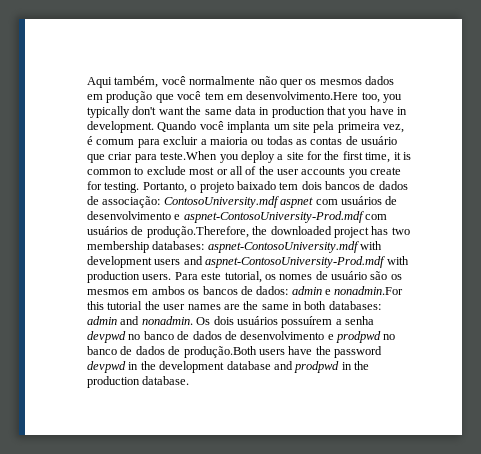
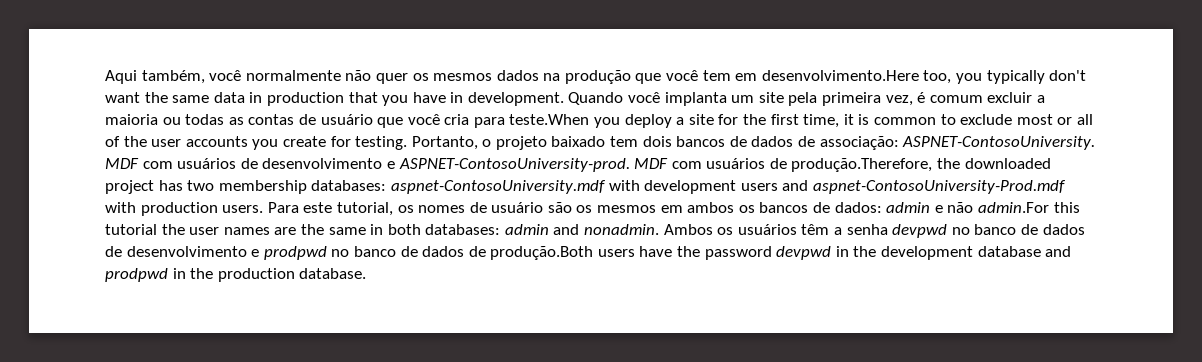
- Aqui também, você normalmente não quer os mesmos dados em produção que você tem em desenvolvimento.Here too, you typically don't want the same data in production that you have in development.
+ Aqui também, você normalmente não quer os mesmos dados na produção que você tem em desenvolvimento.Here too, you typically don't want the same data in production that you have in development.
- Quando você implanta um site pela primeira vez, é comum para excluir a maioria ou todas as contas de usuário que criar para teste.When you deploy a site for the first time, it is common to exclude most or all of the user accounts you create for testing.
+ Quando você implanta um site pela primeira vez, é comum excluir a maioria ou todas as contas de usuário que você cria para teste.When you deploy a site for the first time, it is common to exclude most or all of the user accounts you create for testing.
- Portanto, o projeto baixado tem dois bancos de dados de associação: ContosoUniversity.mdf aspnet com usuários de desenvolvimento e aspnet-ContosoUniversity-Prod.mdf com usuários de produção.Therefore, the downloaded project has two membership databases: aspnet-ContosoUniversity.mdf with development users and aspnet-ContosoUniversity-Prod.mdf with production users.
+ Portanto, o projeto baixado tem dois bancos de dados de associação: ASPNET-ContosoUniversity. MDF com usuários de desenvolvimento e ASPNET-ContosoUniversity-prod. MDF com usuários de produção.Therefore, the downloaded project has two membership databases: aspnet-ContosoUniversity.mdf with development users and aspnet-ContosoUniversity-Prod.mdf with production users.
- Para este tutorial, os nomes de usuário são os mesmos em ambos os bancos de dados: admin e nonadmin.For this tutorial the user names are the same in both databases: admin and nonadmin.
+ Para este tutorial, os nomes de usuário são os mesmos em ambos os bancos de dados: admin e não admin.For this tutorial the user names are the same in both databases: admin and nonadmin.
- Os dois usuários possuírem a senha devpwd no banco de dados de desenvolvimento e prodpwd no banco de dados de produção.Both users have the password devpwd in the development database and prodpwd in the production database.
+ Ambos os usuários têm a senha devpwd no banco de dados de desenvolvimento e prodpwd no banco de dados de produção.Both users have the password devpwd in the development database and prodpwd in the production database.

